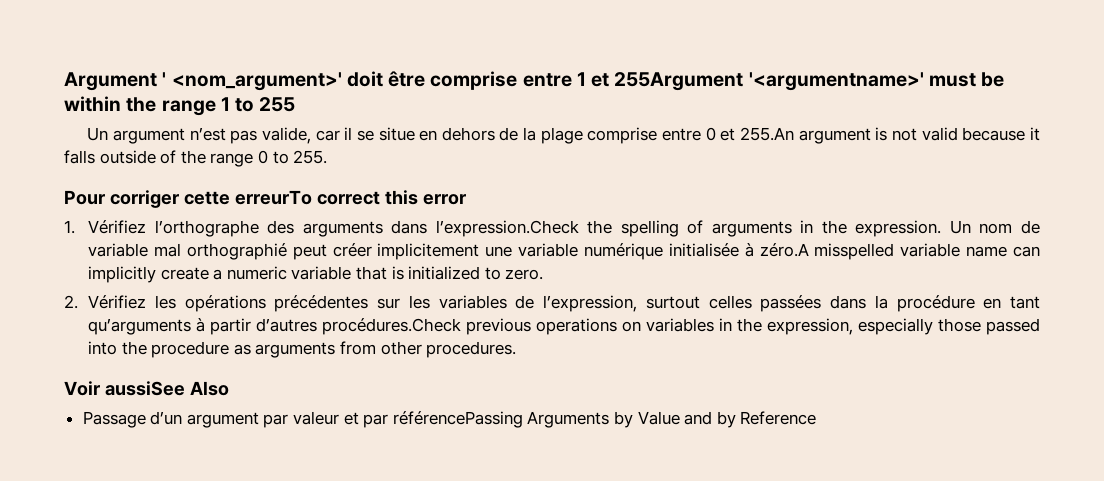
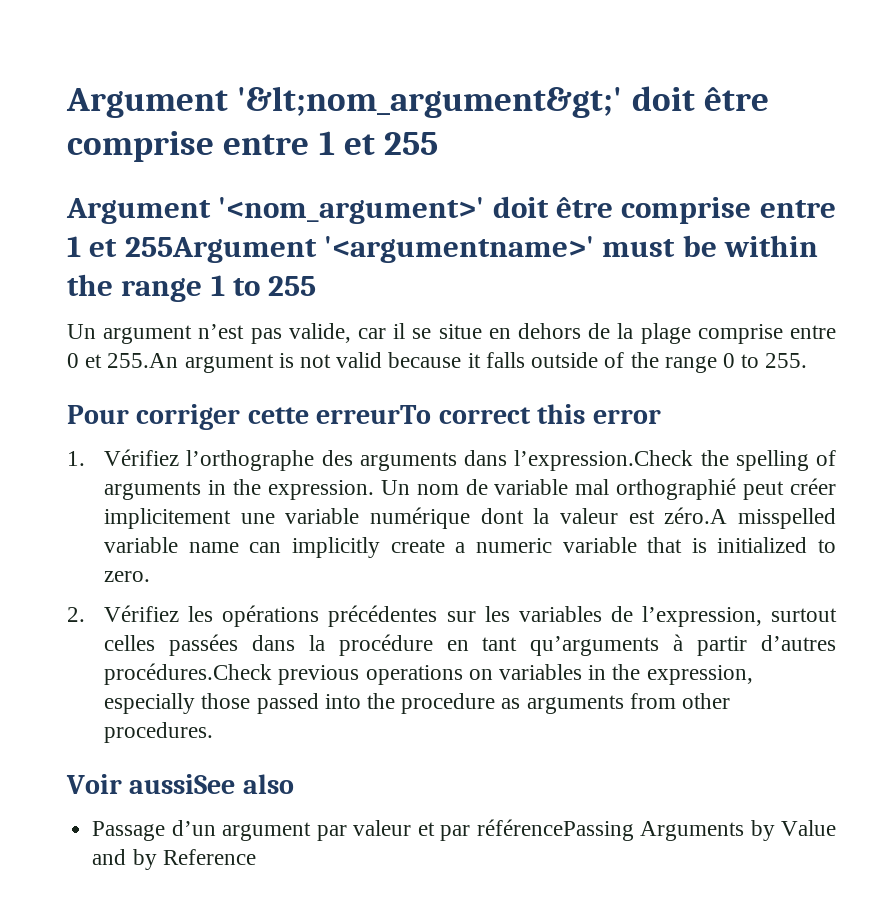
- Argument ' <nom_argument>' doit être comprise entre 1 et 255Argument '<argumentname>' must be within the range 1 to 255
+ Argument '&lt;nom_argument&gt;' doit être comprise entre 1 et 255
+ Argument '<nom_argument>' doit être comprise entre 1 et 255Argument '<argumentname>' must be within the range 1 to 255
- Un nom de variable mal orthographié peut créer implicitement une variable numérique initialisée à zéro.A misspelled variable name can implicitly create a numeric variable that is initialized to zero.
+ Un nom de variable mal orthographié peut créer implicitement une variable numérique dont la valeur est zéro.A misspelled variable name can implicitly create a numeric variable that is initialized to zero.
- Voir aussiSee Also
+ Voir aussiSee also

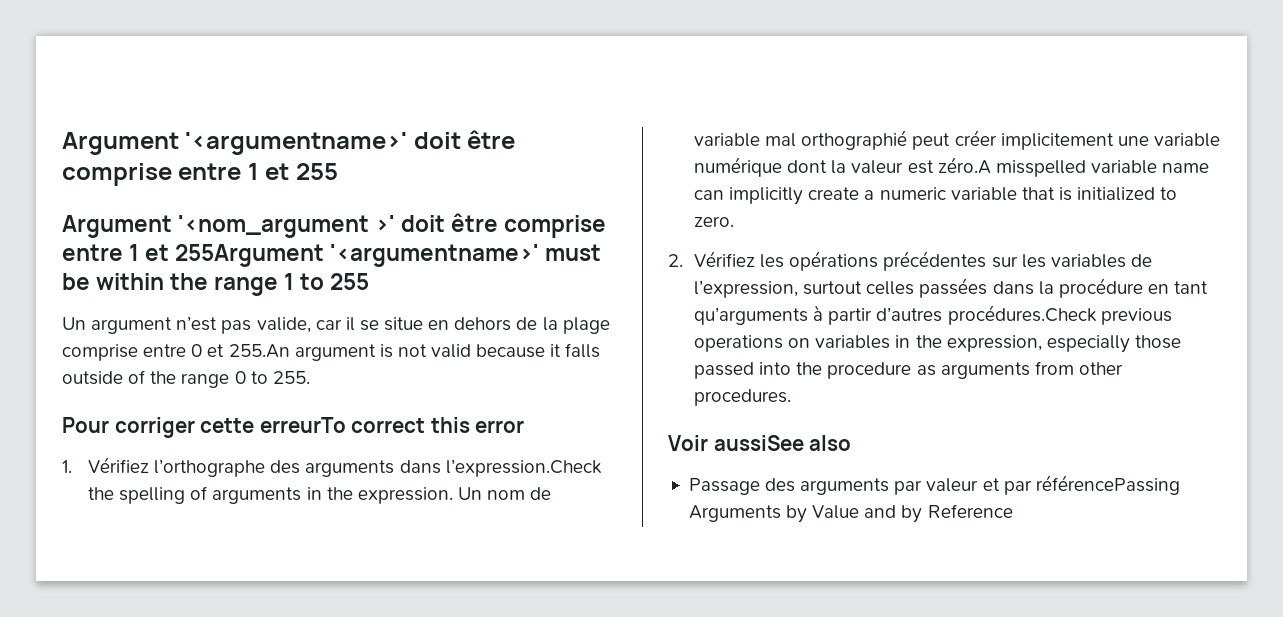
- Argument '&lt;nom_argument&gt;' doit être comprise entre 1 et 255
+ Argument '<argumentname>' doit être comprise entre 1 et 255
- Argument '<nom_argument>' doit être comprise entre 1 et 255Argument '<argumentname>' must be within the range 1 to 255
+ Argument '<nom_argument >' doit être comprise entre 1 et 255Argument '<argumentname>' must be within the range 1 to 255
- Passage d’un argument par valeur et par référencePassing Arguments by Value and by Reference
+ Passage des arguments par valeur et par référencePassing Arguments by Value and by Reference

